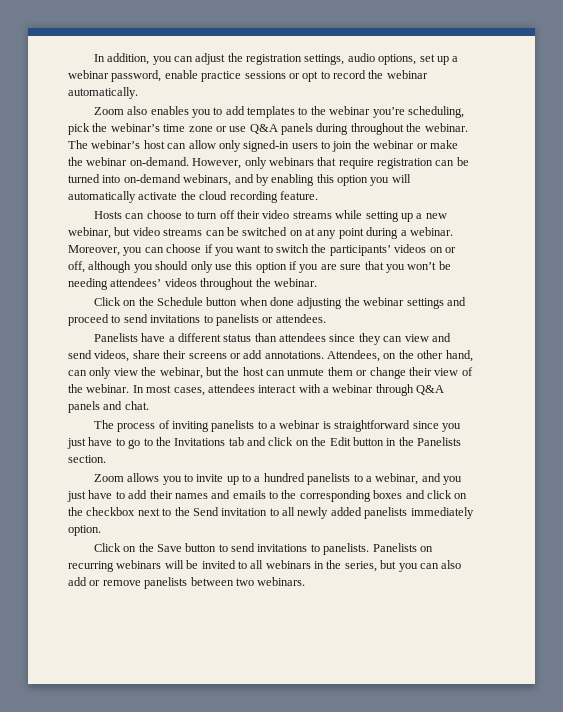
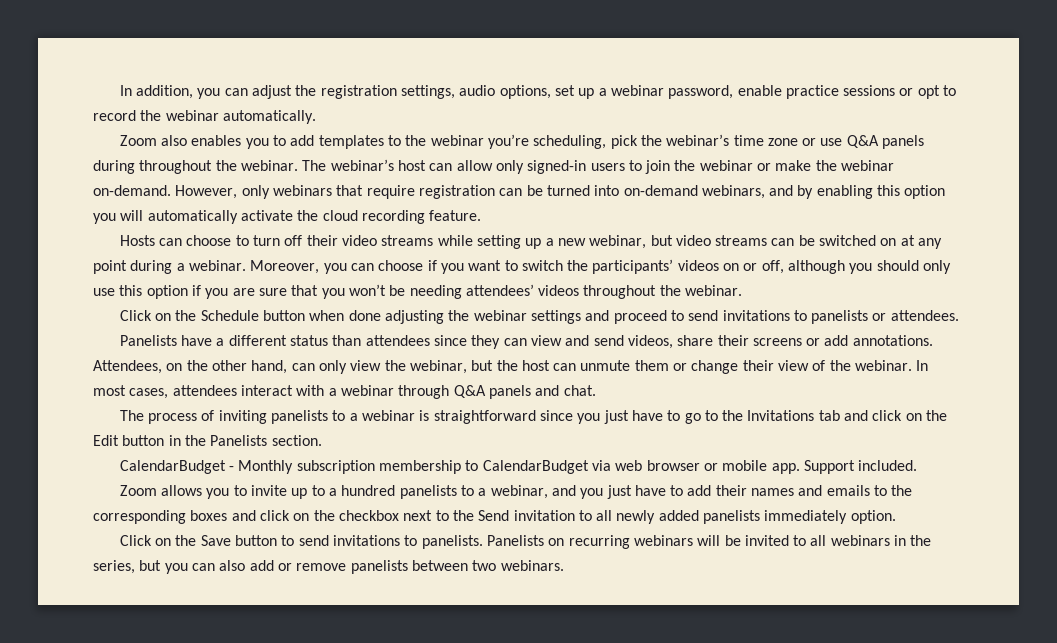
+ CalendarBudget - Monthly subscription membership to CalendarBudget via web browser or mobile app. Support included.

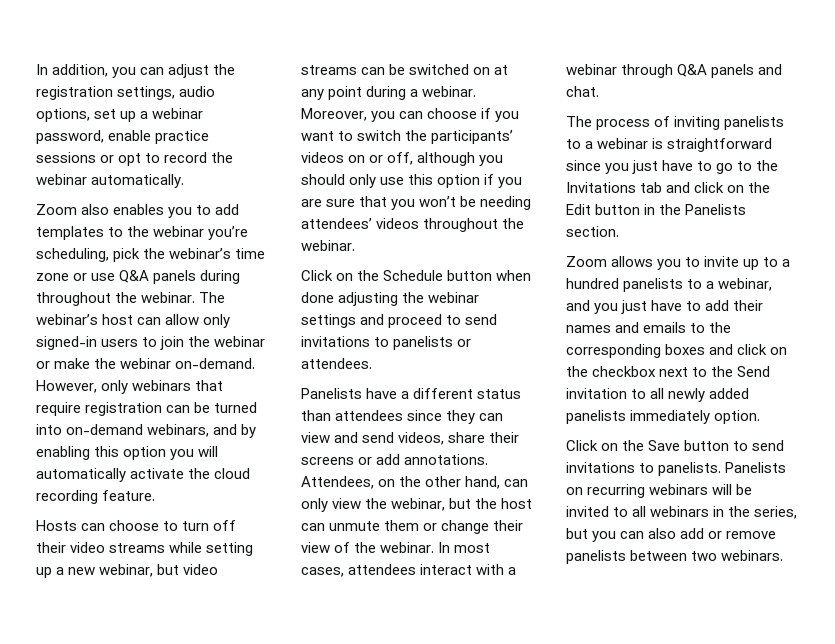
- CalendarBudget - Monthly subscription membership to CalendarBudget via web browser or mobile app. Support included.

